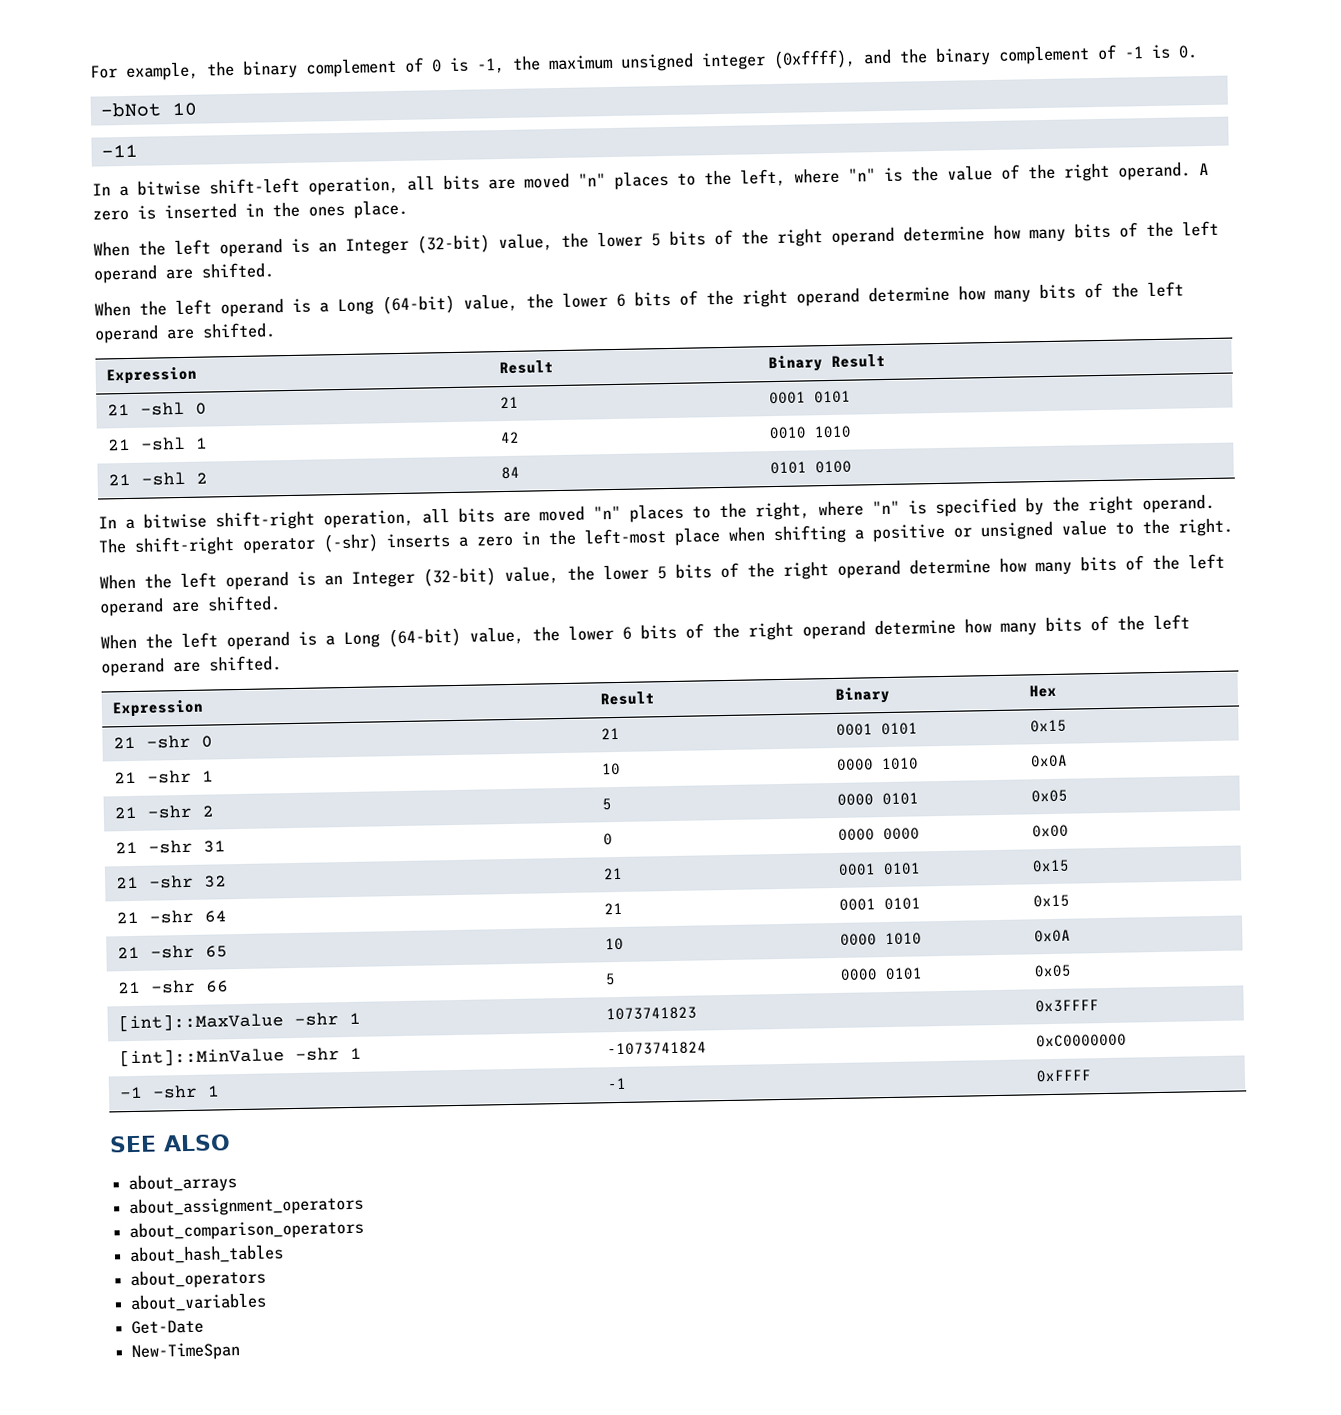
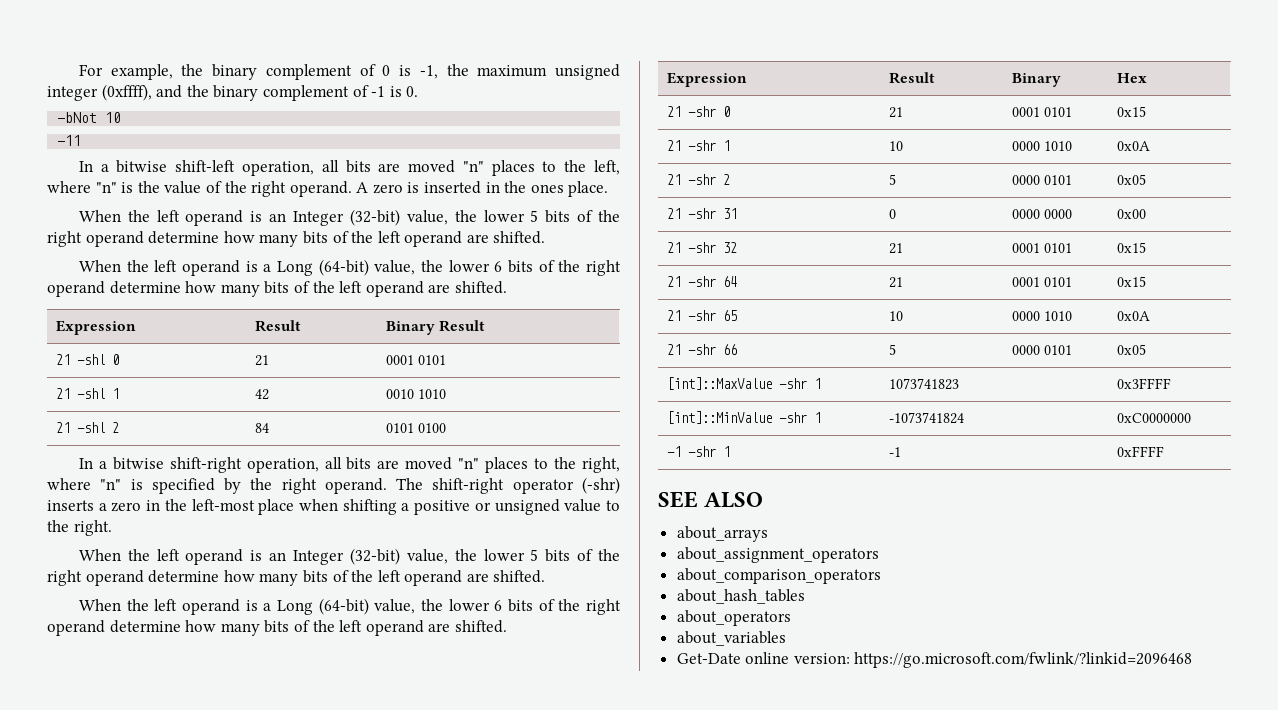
- Get-Date
- New-TimeSpan
+ Get-Date online version: https://go.microsoft.com/fwlink/?linkid=2096468

